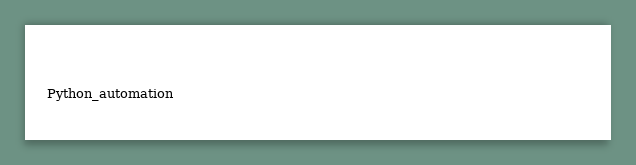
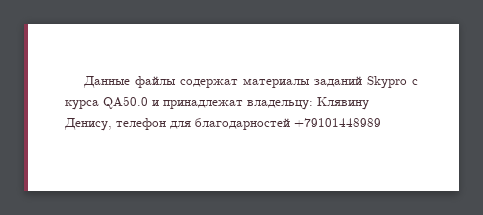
- Python_automation
+ Данные файлы содержат материалы заданий Skypro с курса QA50.0 и принадлежат владельцу: Клявину Денису, телефон для благодарностей +79101448989

